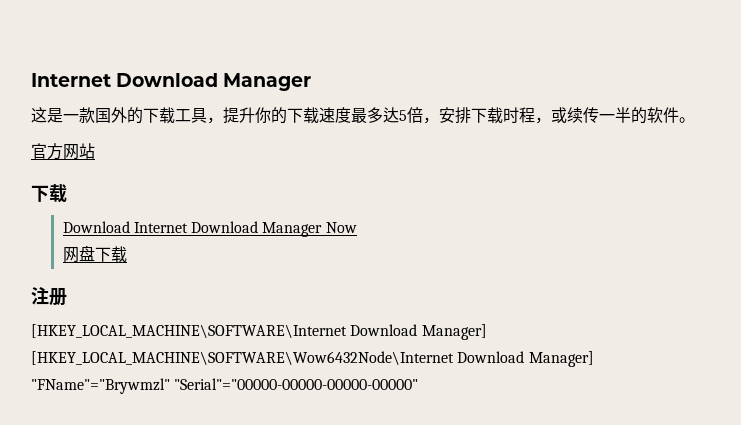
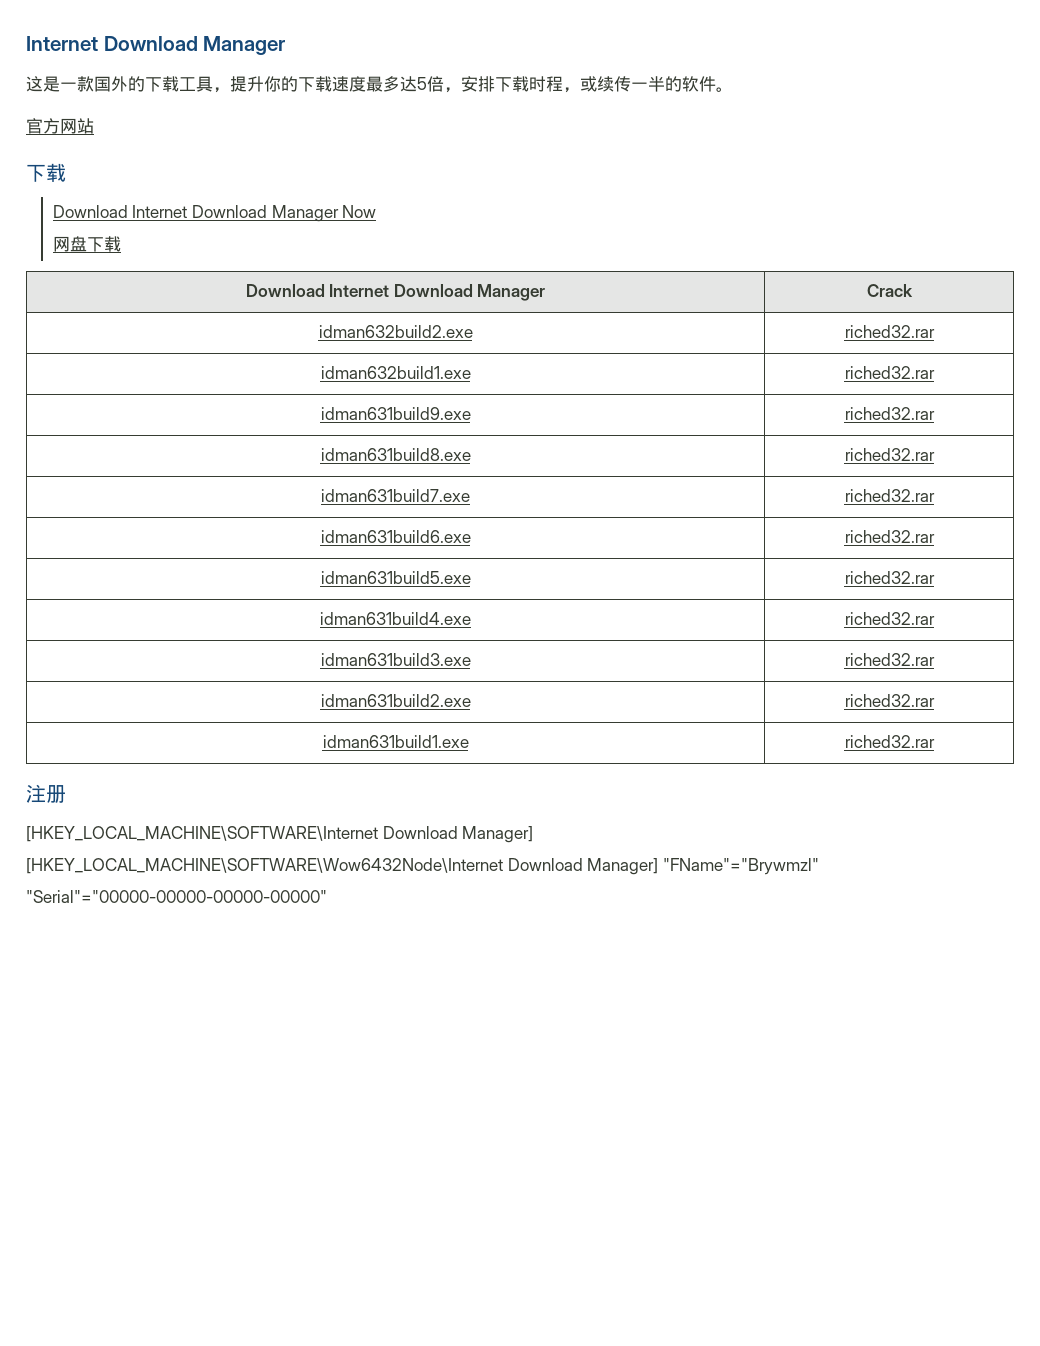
+ Download Internet Download Manager | Crack
+ idman632build2.exe | riched32.rar
+ idman632build1.exe | riched32.rar
+ idman631build9.exe | riched32.rar
+ idman631build8.exe | riched32.rar
+ idman631build7.exe | riched32.rar
+ idman631build6.exe | riched32.rar
+ idman631build5.exe | riched32.rar
+ idman631build4.exe | riched32.rar
+ idman631build3.exe | riched32.rar
+ idman631build2.exe | riched32.rar
+ idman631build1.exe | riched32.rar

